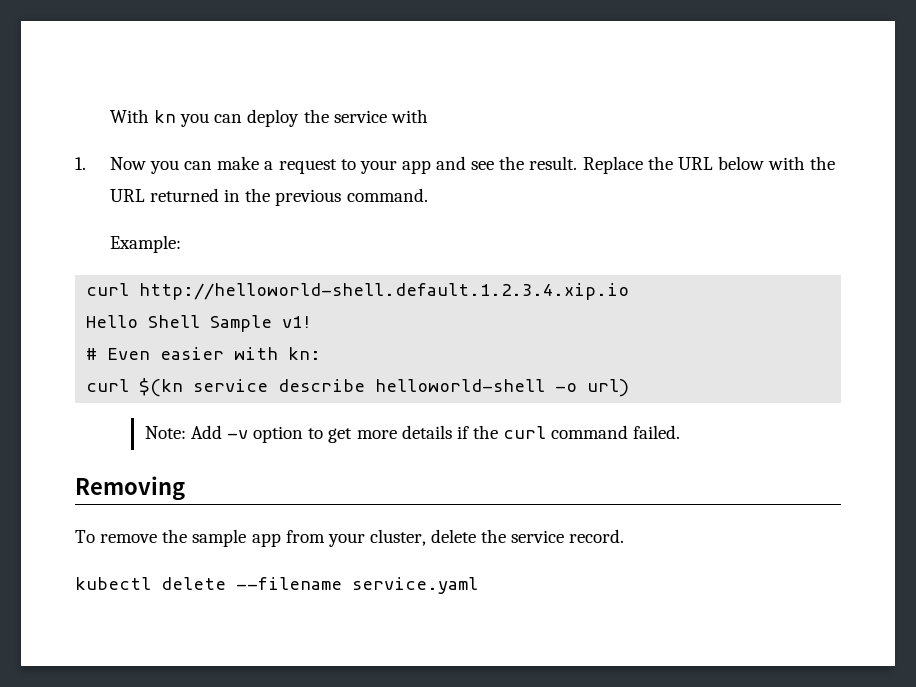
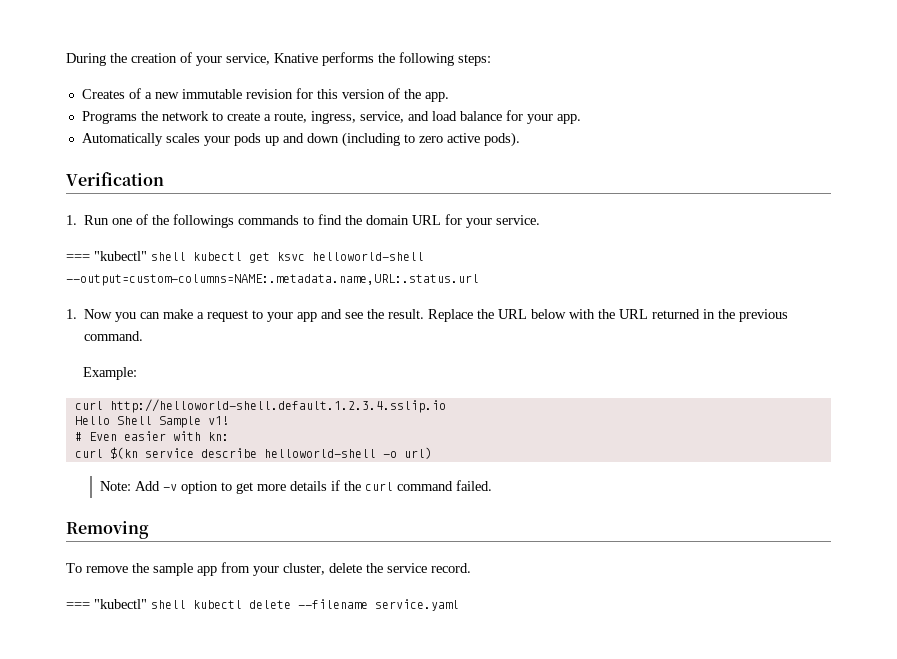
- With kn you can deploy the service with
+ During the creation of your service, Knative performs the following steps:
+ Creates of a new immutable revision for this version of the app.
+ Programs the network to create a route, ingress, service, and load balance for your app.
+ Automatically scales your pods up and down (including to zero active pods).
+ Verification
+ 1. Run one of the followings commands to find the domain URL for your service.
+ === "kubectl" shell kubectl get ksvc helloworld-shell --output=custom-columns=NAME:.metadata.name,URL:.status.url
- curl http://helloworld-shell.default.1.2.3.4.xip.io
+ curl http://helloworld-shell.default.1.2.3.4.sslip.io
- kubectl delete --filename service.yaml
+ === "kubectl" shell kubectl delete --filename service.yaml

